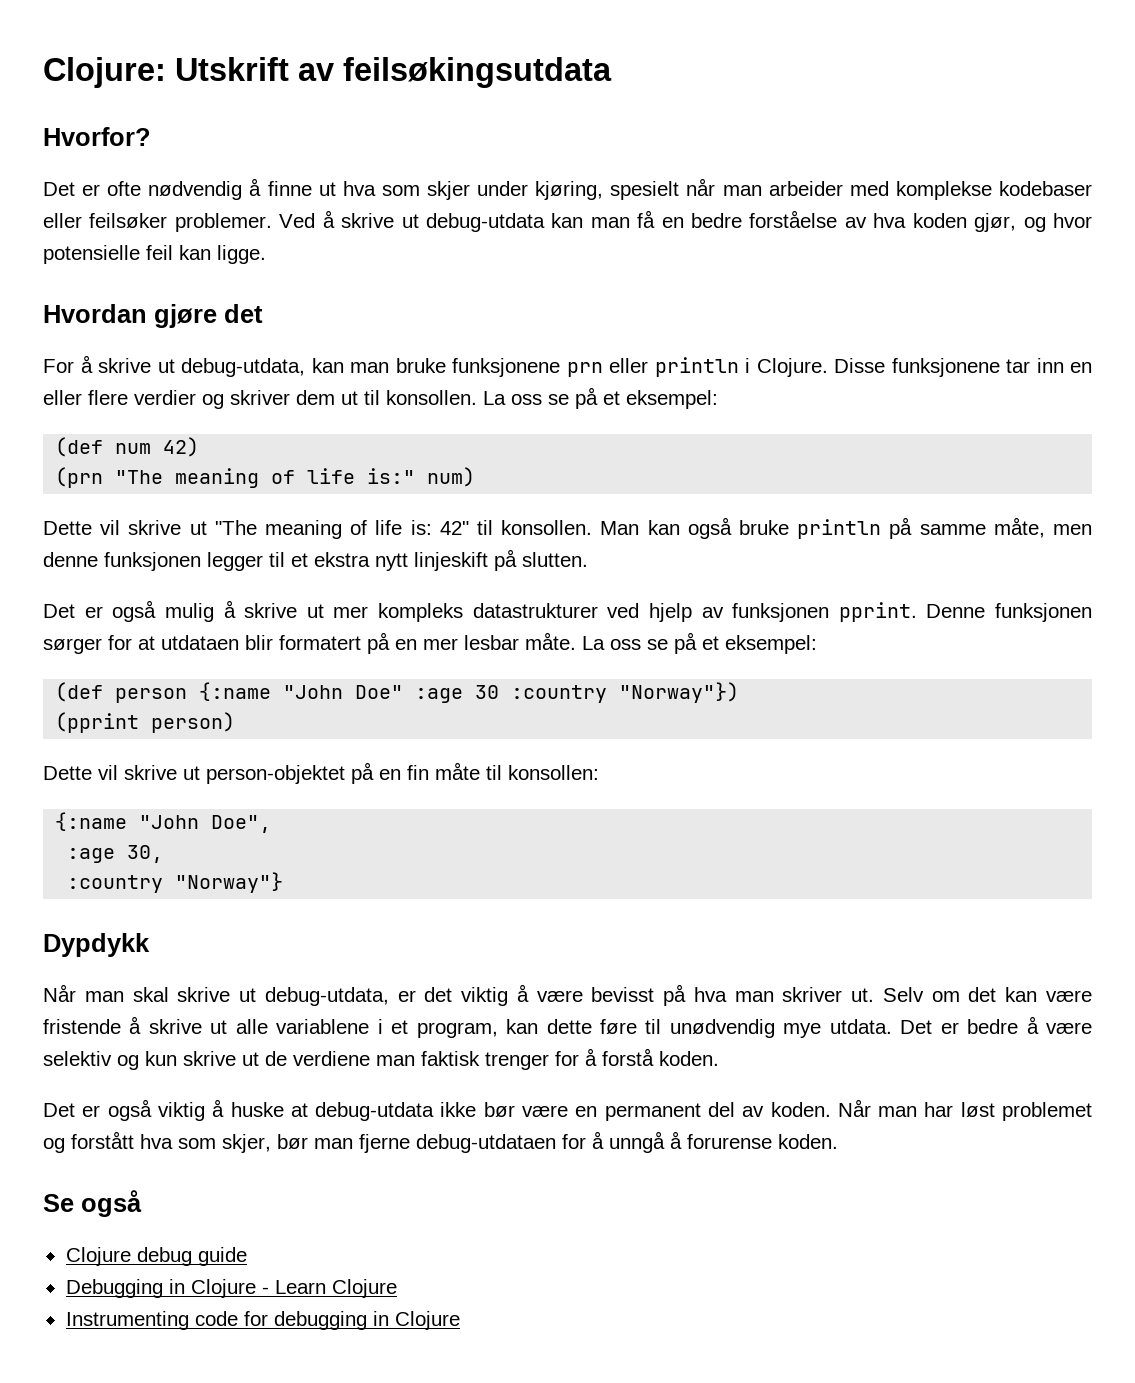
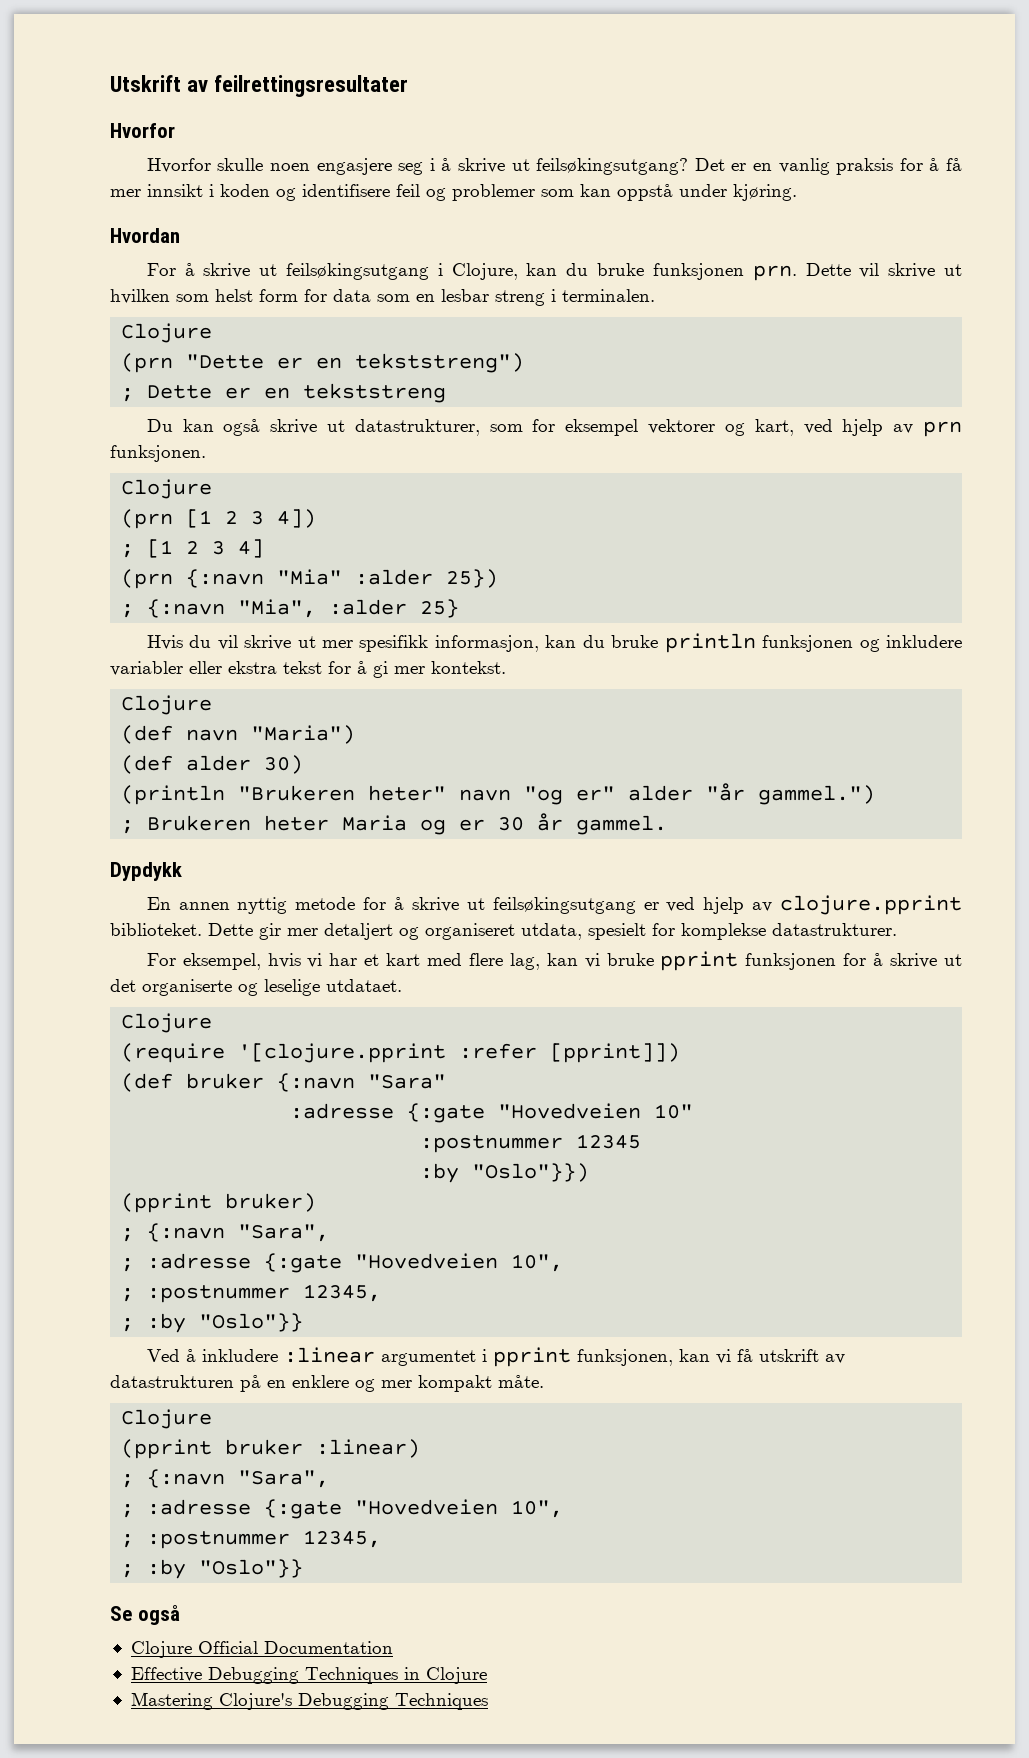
- Clojure: Utskrift av feilsøkingsutdata
- Hvorfor?
- Det er ofte nødvendig å finne ut hva som skjer under kjøring, spesielt når man arbeider med komplekse kodebaser eller feilsøker problemer. Ved å skrive ut debug-utdata kan man få en bedre forståelse av hva koden gjør, og hvor potensielle feil kan ligge.
+ Utskrift av feilrettingsresultater
+ Hvorfor
+ Hvorfor skulle noen engasjere seg i å skrive ut feilsøkingsutgang? Det er en vanlig praksis for å få mer innsikt i koden og identifisere feil og problemer som kan oppstå under kjøring.
- Hvordan gjøre det
+ Hvordan
- For å skrive ut debug-utdata, kan man bruke funksjonene prn eller println i Clojure. Disse funksjonene tar inn en eller flere verdier og skriver dem ut til konsollen. La oss se på et eksempel:
- (def num 42)
- (prn "The meaning of life is:" num)
- Dette vil skrive ut "The meaning of life is: 42" til konsollen. Man kan også bruke println på samme måte, men denne funksjonen legger til et ekstra nytt linjeskift på slutten.
- Det er også mulig å skrive ut mer kompleks datastrukturer ved hjelp av funksjonen pprint. Denne funksjonen sørger for at utdataen blir formatert på en mer lesbar måte. La oss se på et eksempel:
- (def person {:name "John Doe" :age 30 :country "Norway"})
- (pprint person)
- Dette vil skrive ut person-objektet på en fin måte til konsollen:
- {:name "John Doe",
- :age 30,
- :country "Norway"}
+ For å skrive ut feilsøkingsutgang i Clojure, kan du bruke funksjonen prn. Dette vil skrive ut hvilken som helst form for data som en lesbar streng i terminalen.
+ Clojure
+ (prn "Dette er en tekststreng")
+ ; Dette er en tekststreng
+ Du kan også skrive ut datastrukturer, som for eksempel vektorer og kart, ved hjelp av prn funksjonen.
+ Clojure
+ (prn [1 2 3 4])
+ ; [1 2 3 4]
+ (prn {:navn "Mia" :alder 25})
+ ; {:navn "Mia", :alder 25}
+ Hvis du vil skrive ut mer spesifikk informasjon, kan du bruke println funksjonen og inkludere variabler eller ekstra tekst for å gi mer kontekst.
+ Clojure
+ (def navn "Maria")
+ (def alder 30)
+ (println "Brukeren heter" navn "og er" alder "år gammel.")
+ ; Brukeren heter Maria og er 30 år gammel.
  Dypdykk
- Når man skal skrive ut debug-utdata, er det viktig å være bevisst på hva man skriver ut. Selv om det kan være fristende å skrive ut alle variablene i et program, kan dette føre til unødvendig mye utdata. Det er bedre å være selektiv og kun skrive ut de verdiene man faktisk trenger for å forstå koden.
- Det er også viktig å huske at debug-utdata ikke bør være en permanent del av koden. Når man har løst problemet og forstått hva som skjer, bør man fjerne debug-utdataen for å unngå å forurense koden.
+ En annen nyttig metode for å skrive ut feilsøkingsutgang er ved hjelp av clojure.pprint biblioteket. Dette gir mer detaljert og organiseret utdata, spesielt for komplekse datastrukturer.
+ For eksempel, hvis vi har et kart med flere lag, kan vi bruke pprint funksjonen for å skrive ut det organiserte og leselige utdataet.
+ Clojure
+ (require '[clojure.pprint :refer [pprint]])
+ (def bruker {:navn "Sara"
+ :adresse {:gate "Hovedveien 10"
+ :postnummer 12345
+ :by "Oslo"}})
+ (pprint bruker)
+ ; {:navn "Sara",
+ ; :adresse {:gate "Hovedveien 10",
+ ; :postnummer 12345,
+ ; :by "Oslo"}}
+ Ved å inkludere :linear argumentet i pprint funksjonen, kan vi få utskrift av datastrukturen på en enklere og mer kompakt måte.
+ Clojure
+ (pprint bruker :linear)
+ ; {:navn "Sara",
+ ; :adresse {:gate "Hovedveien 10",
+ ; :postnummer 12345,
+ ; :by "Oslo"}}
  Se også
- Clojure debug guide
- Debugging in Clojure - Learn Clojure
- Instrumenting code for debugging in Clojure
+ Clojure Official Documentation
+ Effective Debugging Techniques in Clojure
+ Mastering Clojure's Debugging Techniques

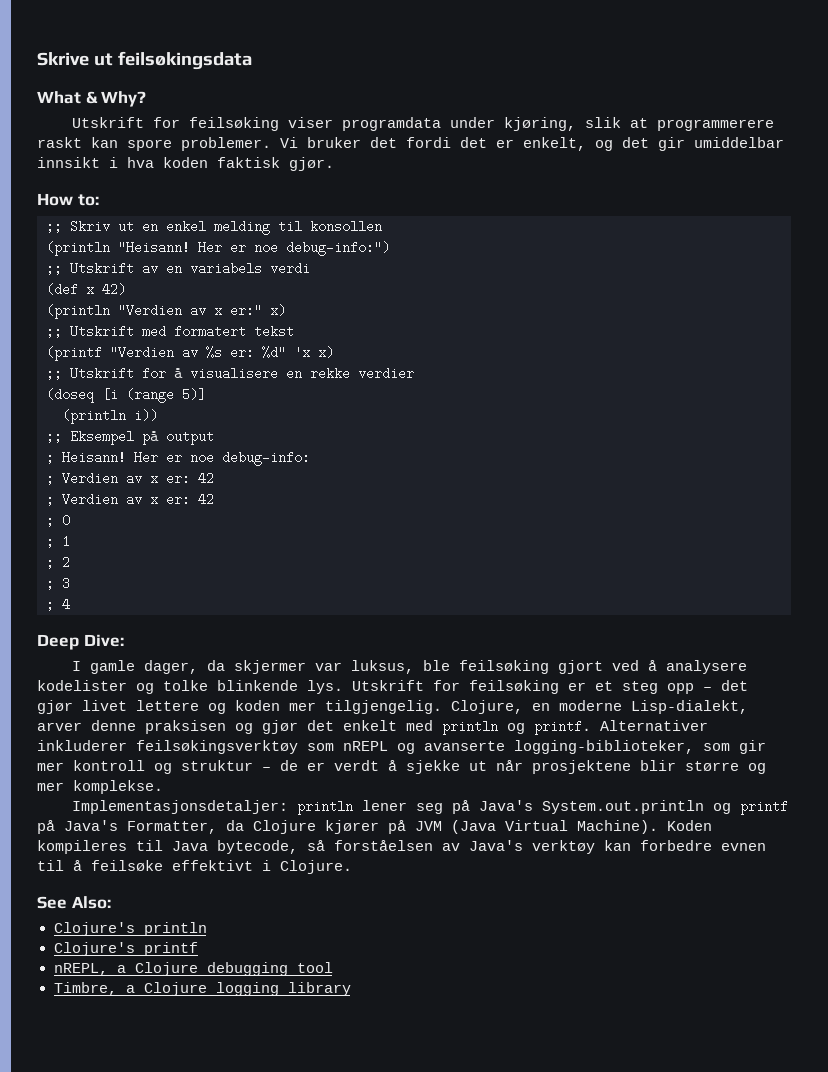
- Utskrift av feilrettingsresultater
- Hvorfor
- Hvorfor skulle noen engasjere seg i å skrive ut feilsøkingsutgang? Det er en vanlig praksis for å få mer innsikt i koden og identifisere feil og problemer som kan oppstå under kjøring.
- Hvordan
- For å skrive ut feilsøkingsutgang i Clojure, kan du bruke funksjonen prn. Dette vil skrive ut hvilken som helst form for data som en lesbar streng i terminalen.
- Clojure
- (prn "Dette er en tekststreng")
- ; Dette er en tekststreng
- Du kan også skrive ut datastrukturer, som for eksempel vektorer og kart, ved hjelp av prn funksjonen.
- Clojure
- (prn [1 2 3 4])
- ; [1 2 3 4]
- (prn {:navn "Mia" :alder 25})
- ; {:navn "Mia", :alder 25}
- Hvis du vil skrive ut mer spesifikk informasjon, kan du bruke println funksjonen og inkludere variabler eller ekstra tekst for å gi mer kontekst.
- Clojure
- (def navn "Maria")
- (def alder 30)
- (println "Brukeren heter" navn "og er" alder "år gammel.")
- ; Brukeren heter Maria og er 30 år gammel.
- Dypdykk
- En annen nyttig metode for å skrive ut feilsøkingsutgang er ved hjelp av clojure.pprint biblioteket. Dette gir mer detaljert og organiseret utdata, spesielt for komplekse datastrukturer.
- For eksempel, hvis vi har et kart med flere lag, kan vi bruke pprint funksjonen for å skrive ut det organiserte og leselige utdataet.
- Clojure
- (require '[clojure.pprint :refer [pprint]])
- (def bruker {:navn "Sara"
- :adresse {:gate "Hovedveien 10"
- :postnummer 12345
- :by "Oslo"}})
- (pprint bruker)
- ; {:navn "Sara",
- ; :adresse {:gate "Hovedveien 10",
- ; :postnummer 12345,
- ; :by "Oslo"}}
- Ved å inkludere :linear argumentet i pprint funksjonen, kan vi få utskrift av datastrukturen på en enklere og mer kompakt måte.
- Clojure
- (pprint bruker :linear)
- ; {:navn "Sara",
- ; :adresse {:gate "Hovedveien 10",
- ; :postnummer 12345,
- ; :by "Oslo"}}
- Se også
- Clojure Official Documentation
- Effective Debugging Techniques in Clojure
- Mastering Clojure's Debugging Techniques
+ Skrive ut feilsøkingsdata
+ What & Why?
+ Utskrift for feilsøking viser programdata under kjøring, slik at programmerere raskt kan spore problemer. Vi bruker det fordi det er enkelt, og det gir umiddelbar innsikt i hva koden faktisk gjør.
+ How to:
+ ;; Skriv ut en enkel melding til konsollen
+ (println "Heisann! Her er noe debug-info:")
+ ;; Utskrift av en variabels verdi
+ (def x 42)
+ (println "Verdien av x er:" x)
+ ;; Utskrift med formatert tekst
+ (printf "Verdien av %s er: %d" 'x x)
+ ;; Utskrift for å visualisere en rekke verdier
+ (doseq [i (range 5)]
+ (println i))
+ ;; Eksempel på output
+ ; Heisann! Her er noe debug-info:
+ ; Verdien av x er: 42
+ ; Verdien av x er: 42
+ ; 0
+ ; 1
+ ; 2
+ ; 3
+ ; 4
+ Deep Dive:
+ I gamle dager, da skjermer var luksus, ble feilsøking gjort ved å analysere kodelister og tolke blinkende lys. Utskrift for feilsøking er et steg opp – det gjør livet lettere og koden mer tilgjengelig. Clojure, en moderne Lisp-dialekt, arver denne praksisen og gjør det enkelt med println og printf. Alternativer inkluderer feilsøkingsverktøy som nREPL og avanserte logging-biblioteker, som gir mer kontroll og struktur – de er verdt å sjekke ut når prosjektene blir større og mer komplekse.
+ Implementasjonsdetaljer: println lener seg på Java's System.out.println og printf på Java's Formatter, da Clojure kjører på JVM (Java Virtual Machine). Koden kompileres til Java bytecode, så forståelsen av Java's verktøy kan forbedre evnen til å feilsøke effektivt i Clojure.
+ See Also:
+ Clojure's println
+ Clojure's printf
+ nREPL, a Clojure debugging tool
+ Timbre, a Clojure logging library

